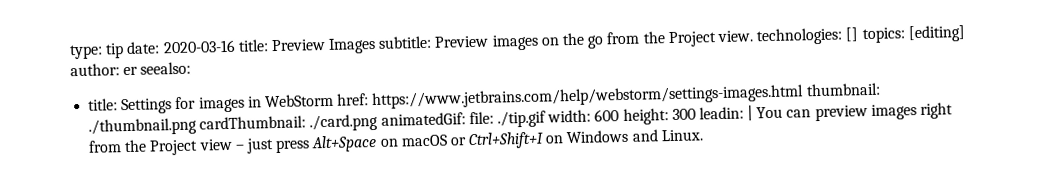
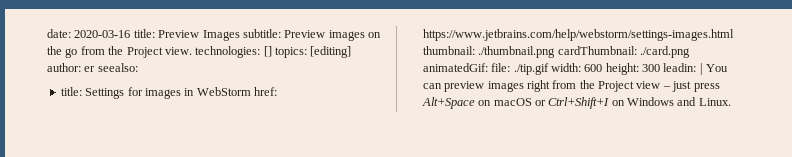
- type: tip date: 2020-03-16 title: Preview Images subtitle: Preview images on the go from the Project view. technologies: [] topics: [editing] author: er seealso:
+ date: 2020-03-16 title: Preview Images subtitle: Preview images on the go from the Project view. technologies: [] topics: [editing] author: er seealso:

